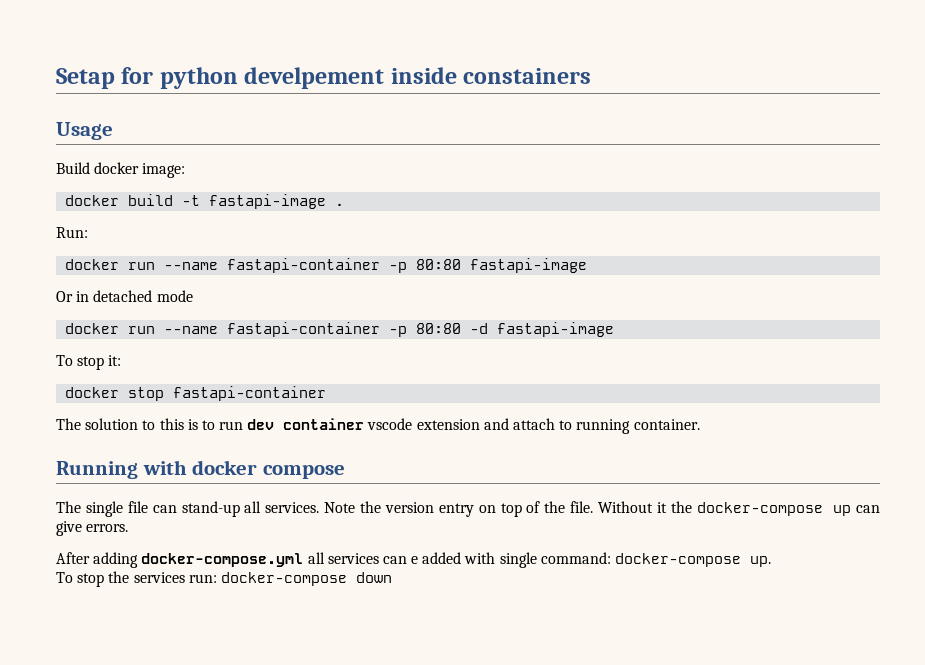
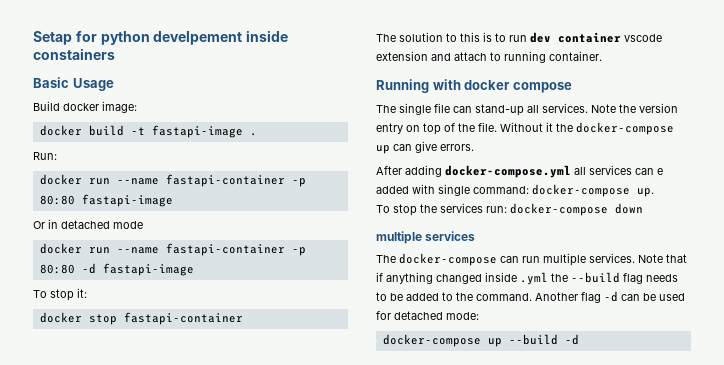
- Usage
+ Basic Usage
+ multiple services
+ The docker-compose can run multiple services. Note that if anything changed inside .yml the --build flag needs to be added to the command. Another flag -d can be used for detached mode:
+ docker-compose up --build -d

